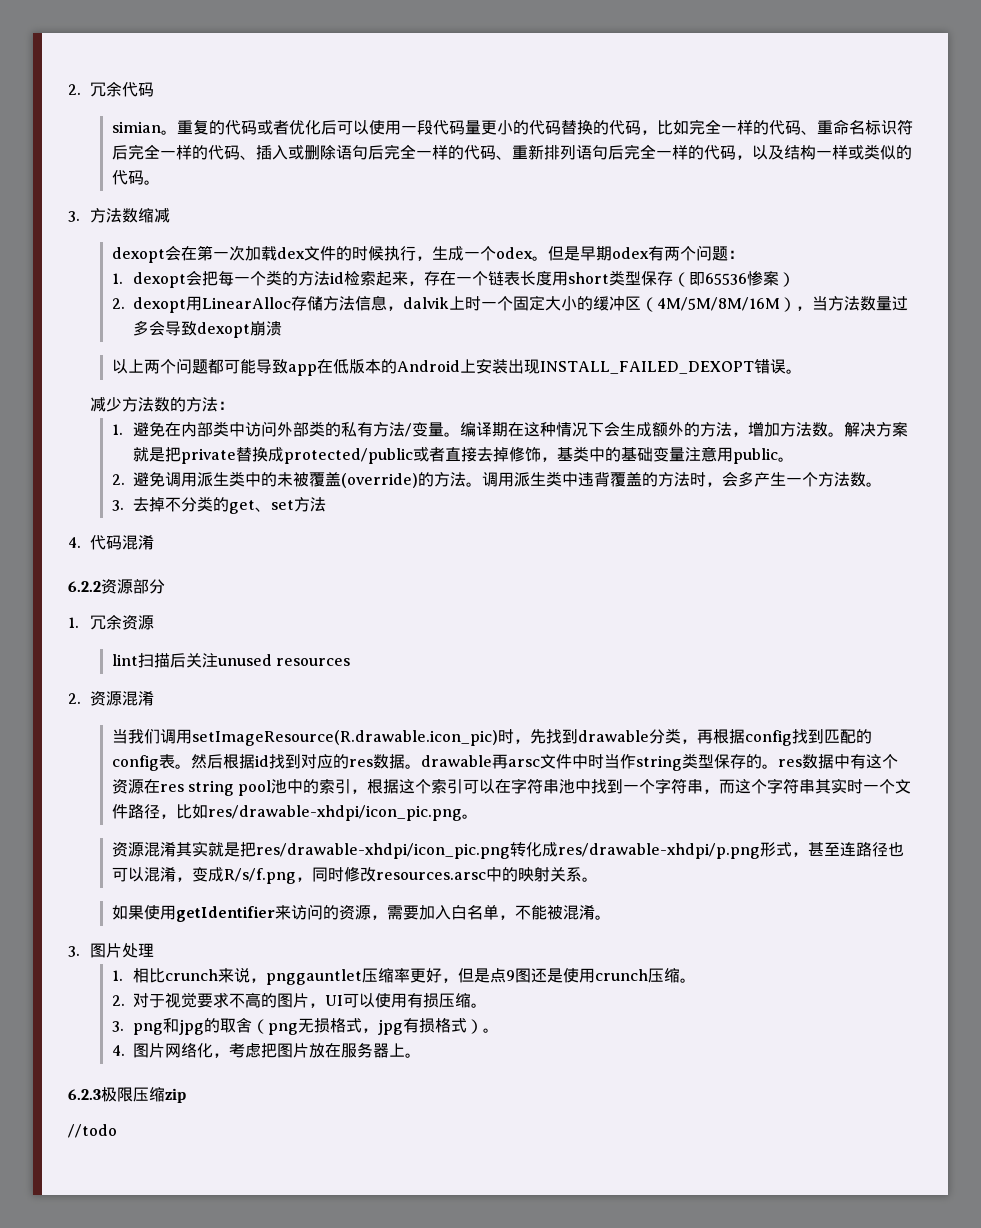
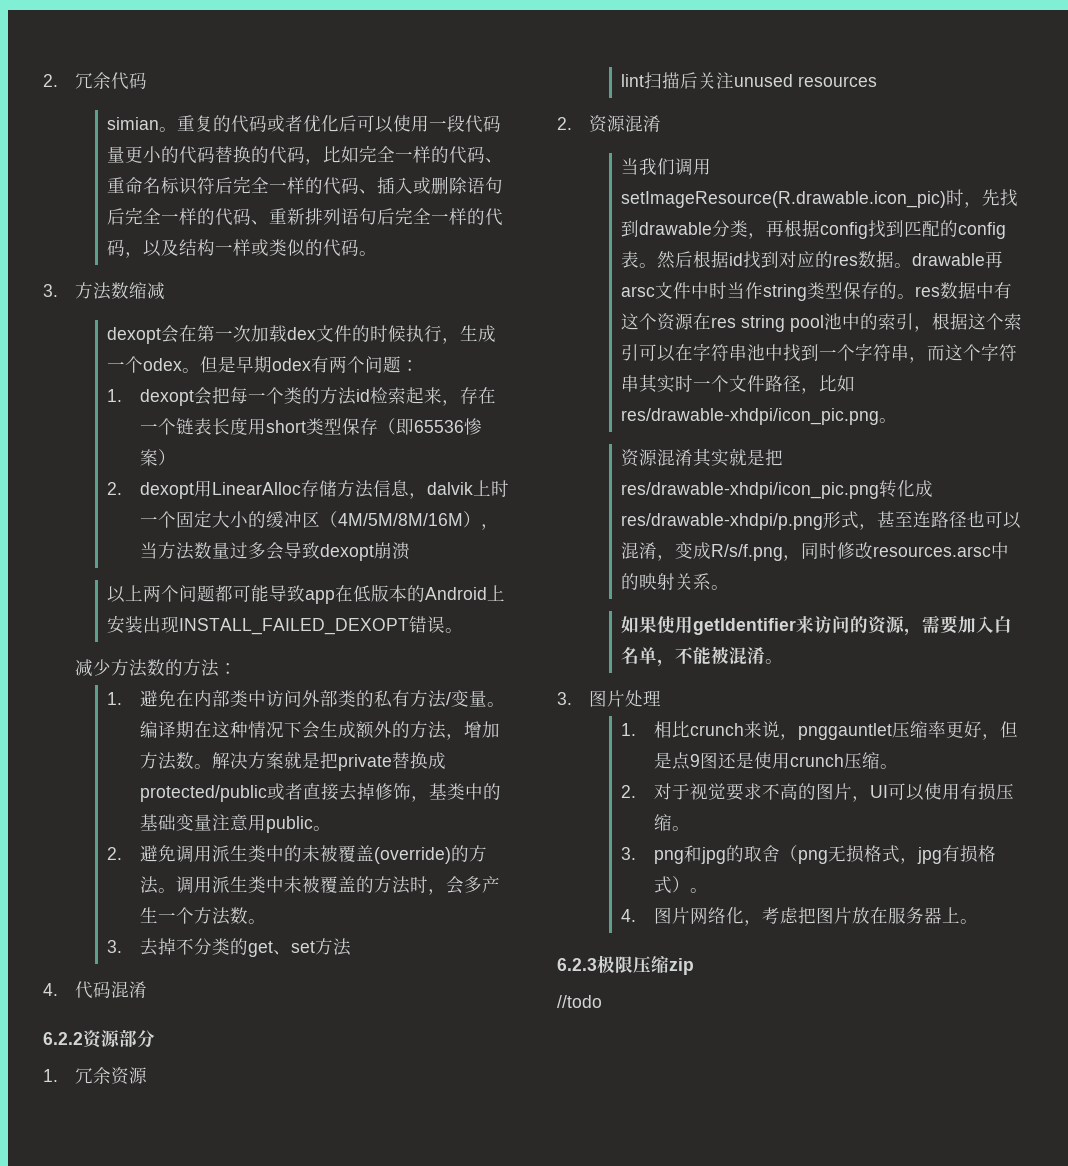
- 调用派生类中违背覆盖的方法时，会多产生一个方法数。
+ 调用派生类中未被覆盖的方法时，会多产生一个方法数。

